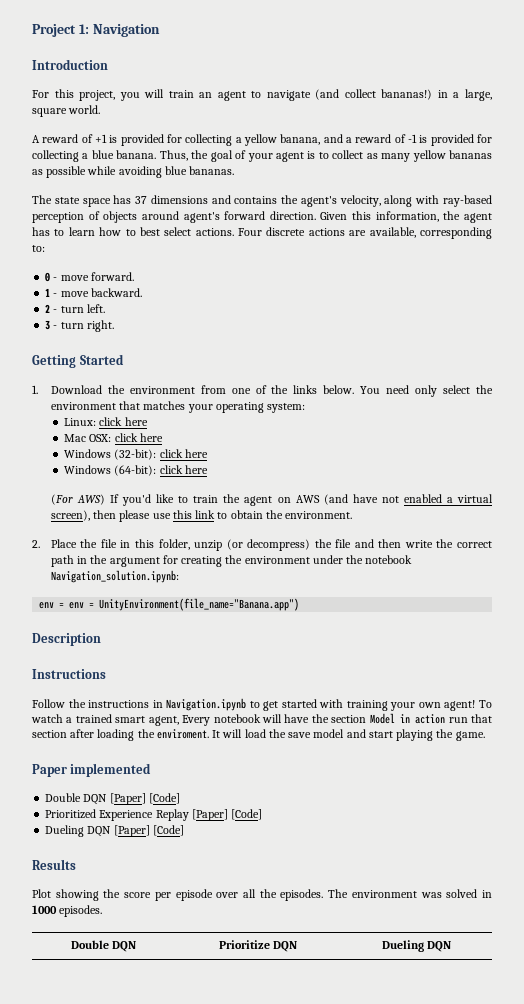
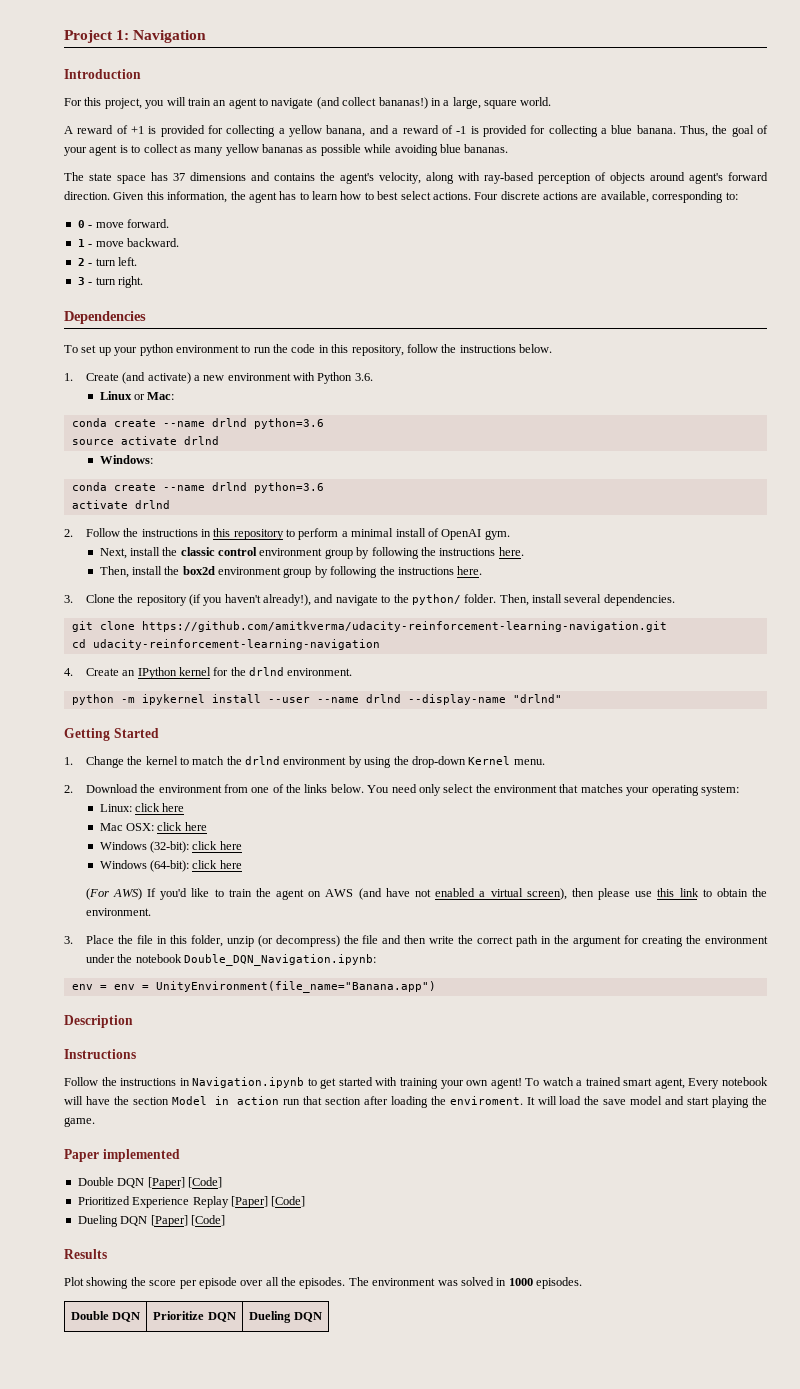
+ Dependencies
+ To set up your python environment to run the code in this repository, follow the instructions below.
+ 1. Create (and activate) a new environment with Python 3.6.
+ Linux or Mac:
+ conda create --name drlnd python=3.6
+ source activate drlnd
+ Windows:
+ conda create --name drlnd python=3.6
+ activate drlnd
+ 2. Follow the instructions in this repository to perform a minimal install of OpenAI gym.
+ Next, install the classic control environment group by following the instructions here.
+ Then, install the box2d environment group by following the instructions here.
+ 3. Clone the repository (if you haven't already!), and navigate to the python/ folder. Then, install several dependencies.
+ git clone https://github.com/amitkverma/udacity-reinforcement-learning-navigation.git
+ cd udacity-reinforcement-learning-navigation
+ 4. Create an IPython kernel for the drlnd environment.
+ python -m ipykernel install --user --name drlnd --display-name "drlnd"
  Getting Started
- 1. Download the environment from one of the links below.
+ 1. Change the kernel to match the drlnd environment by using the drop-down Kernel menu.
+ 2. Download the environment from one of the links below.
- 2. Place the file in this folder, unzip (or decompress) the file and then write the correct path in the argument for creating the environment under the notebook Navigation_solution.ipynb:
+ 3. Place the file in this folder, unzip (or decompress) the file and then write the correct path in the argument for creating the environment under the notebook Double_DQN_Navigation.ipynb:

